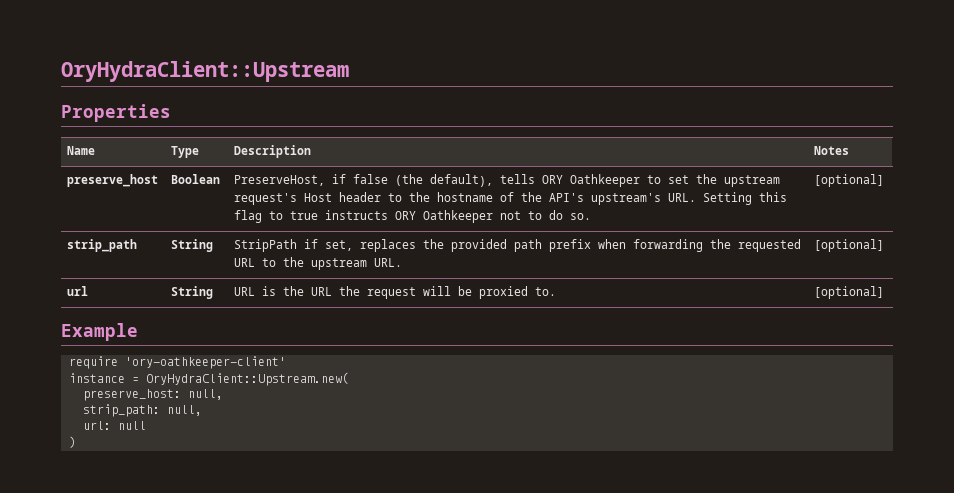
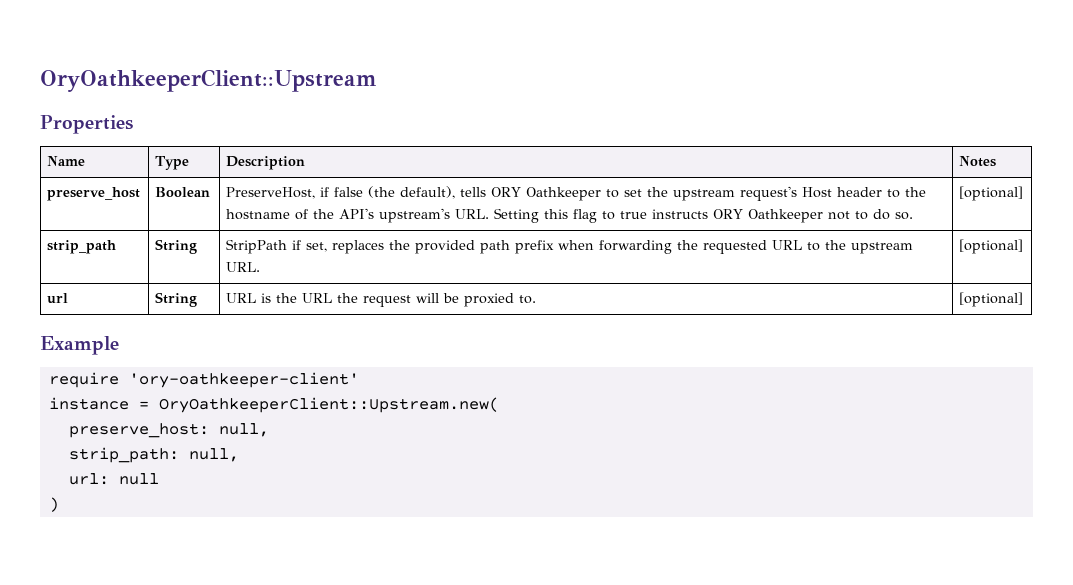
- OryHydraClient::Upstream
+ OryOathkeeperClient::Upstream
- instance = OryHydraClient::Upstream.new(
+ instance = OryOathkeeperClient::Upstream.new(

